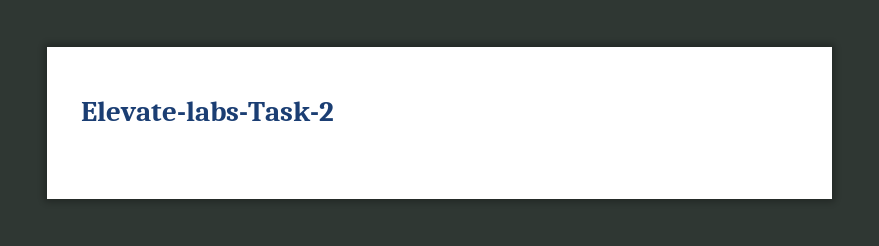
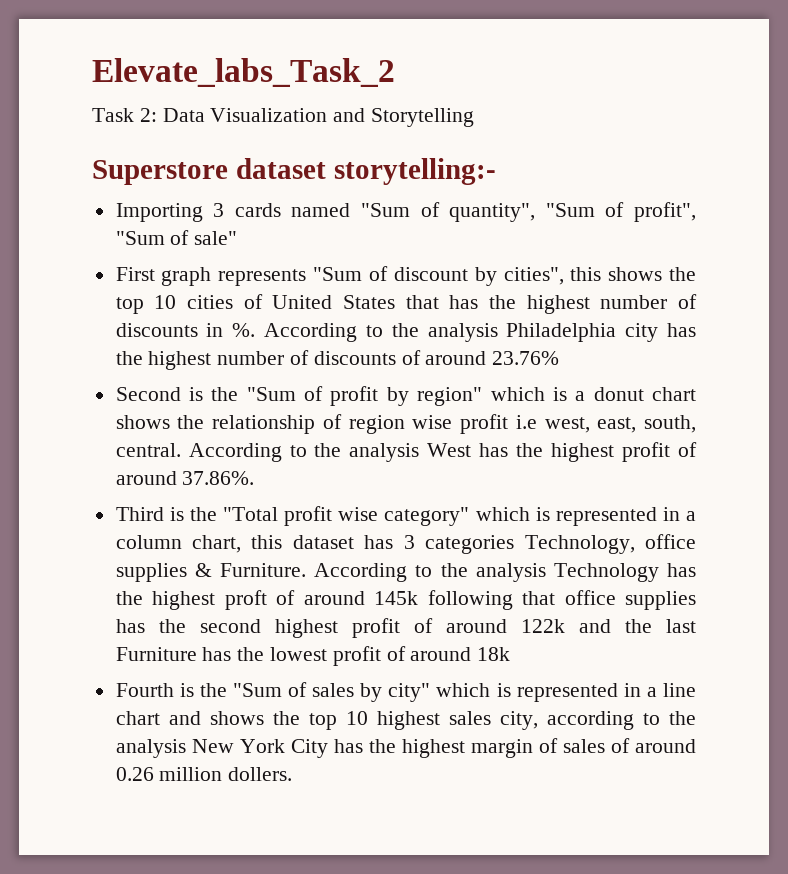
- Elevate-labs-Task-2
+ Elevate_labs_Task_2
+ Task 2: Data Visualization and Storytelling
+ Superstore dataset storytelling:-
+ Importing 3 cards named "Sum of quantity", "Sum of profit", "Sum of sale"
+ First graph represents "Sum of discount by cities", this shows the top 10 cities of United States that has the highest number of discounts in %. According to the analysis Philadelphia city has the highest number of discounts of around 23.76%
+ Second is the "Sum of profit by region" which is a donut chart shows the relationship of region wise profit i.e west, east, south, central. According to the analysis West has the highest profit of around 37.86%.
+ Third is the "Total profit wise category" which is represented in a column chart, this dataset has 3 categories Technology, office supplies & Furniture. According to the analysis Technology has the highest proft of around 145k following that office supplies has the second highest profit of around 122k and the last Furniture has the lowest profit of around 18k
+ Fourth is the "Sum of sales by city" which is represented in a line chart and shows the top 10 highest sales city, according to the analysis New York City has the highest margin of sales of around 0.26 million dollers.

